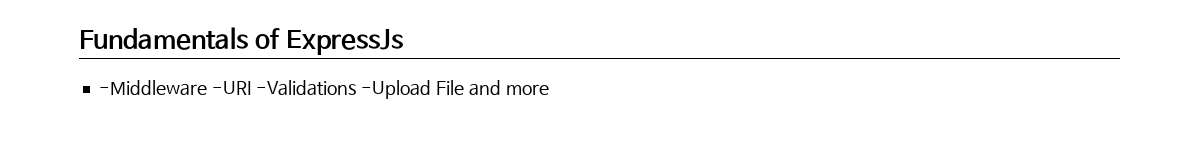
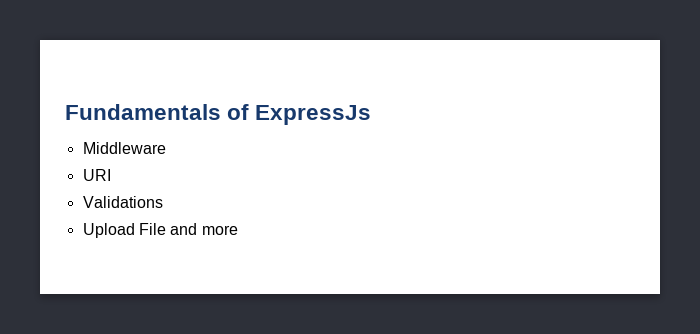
- -Middleware -URI -Validations -Upload File and more
+ Middleware
+ URI
+ Validations
+ Upload File and more

